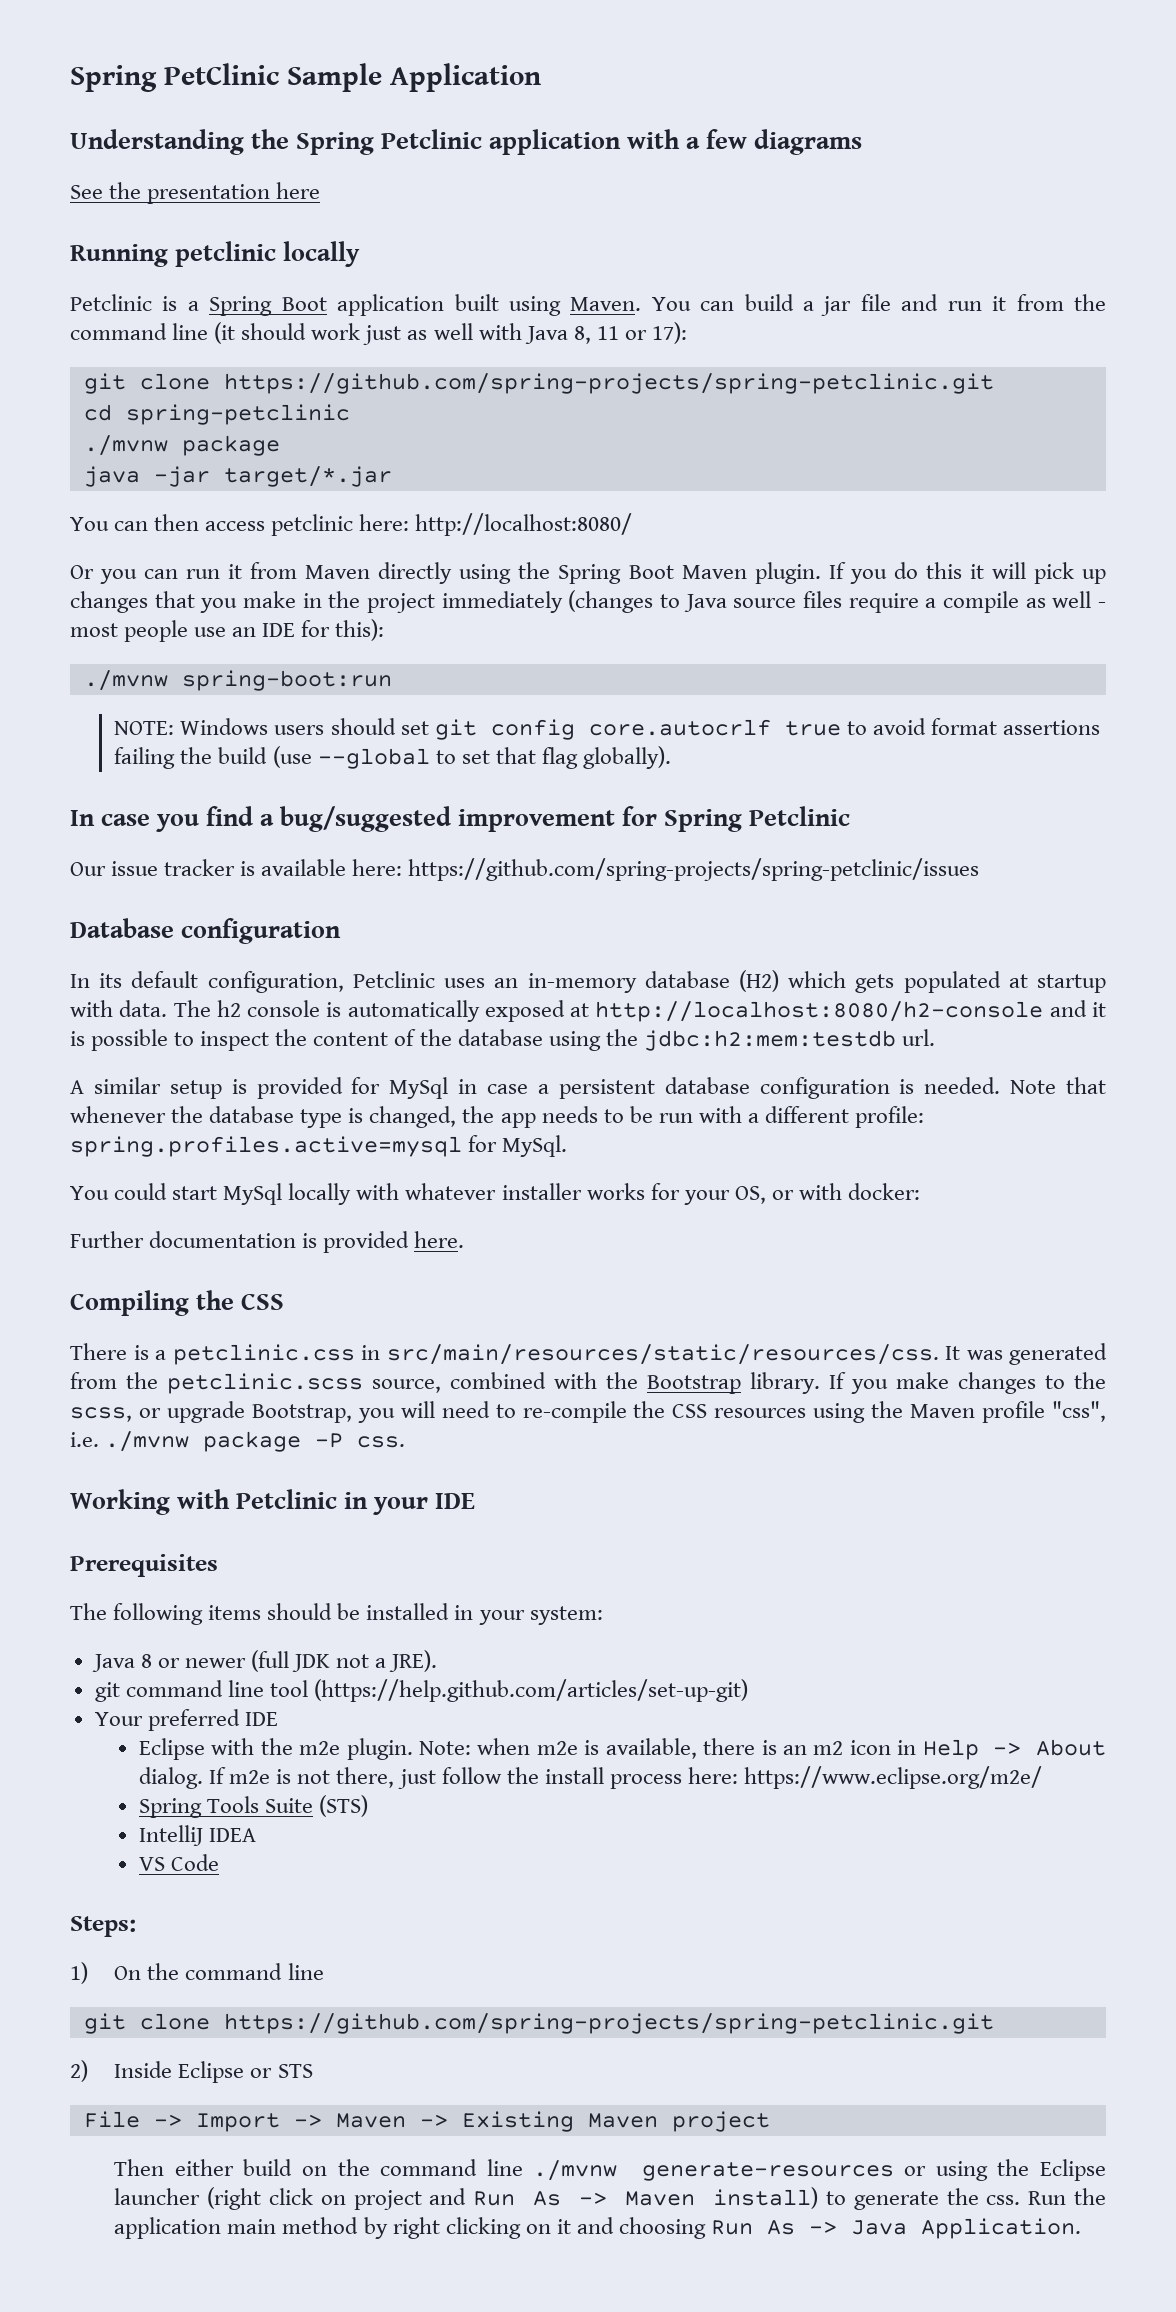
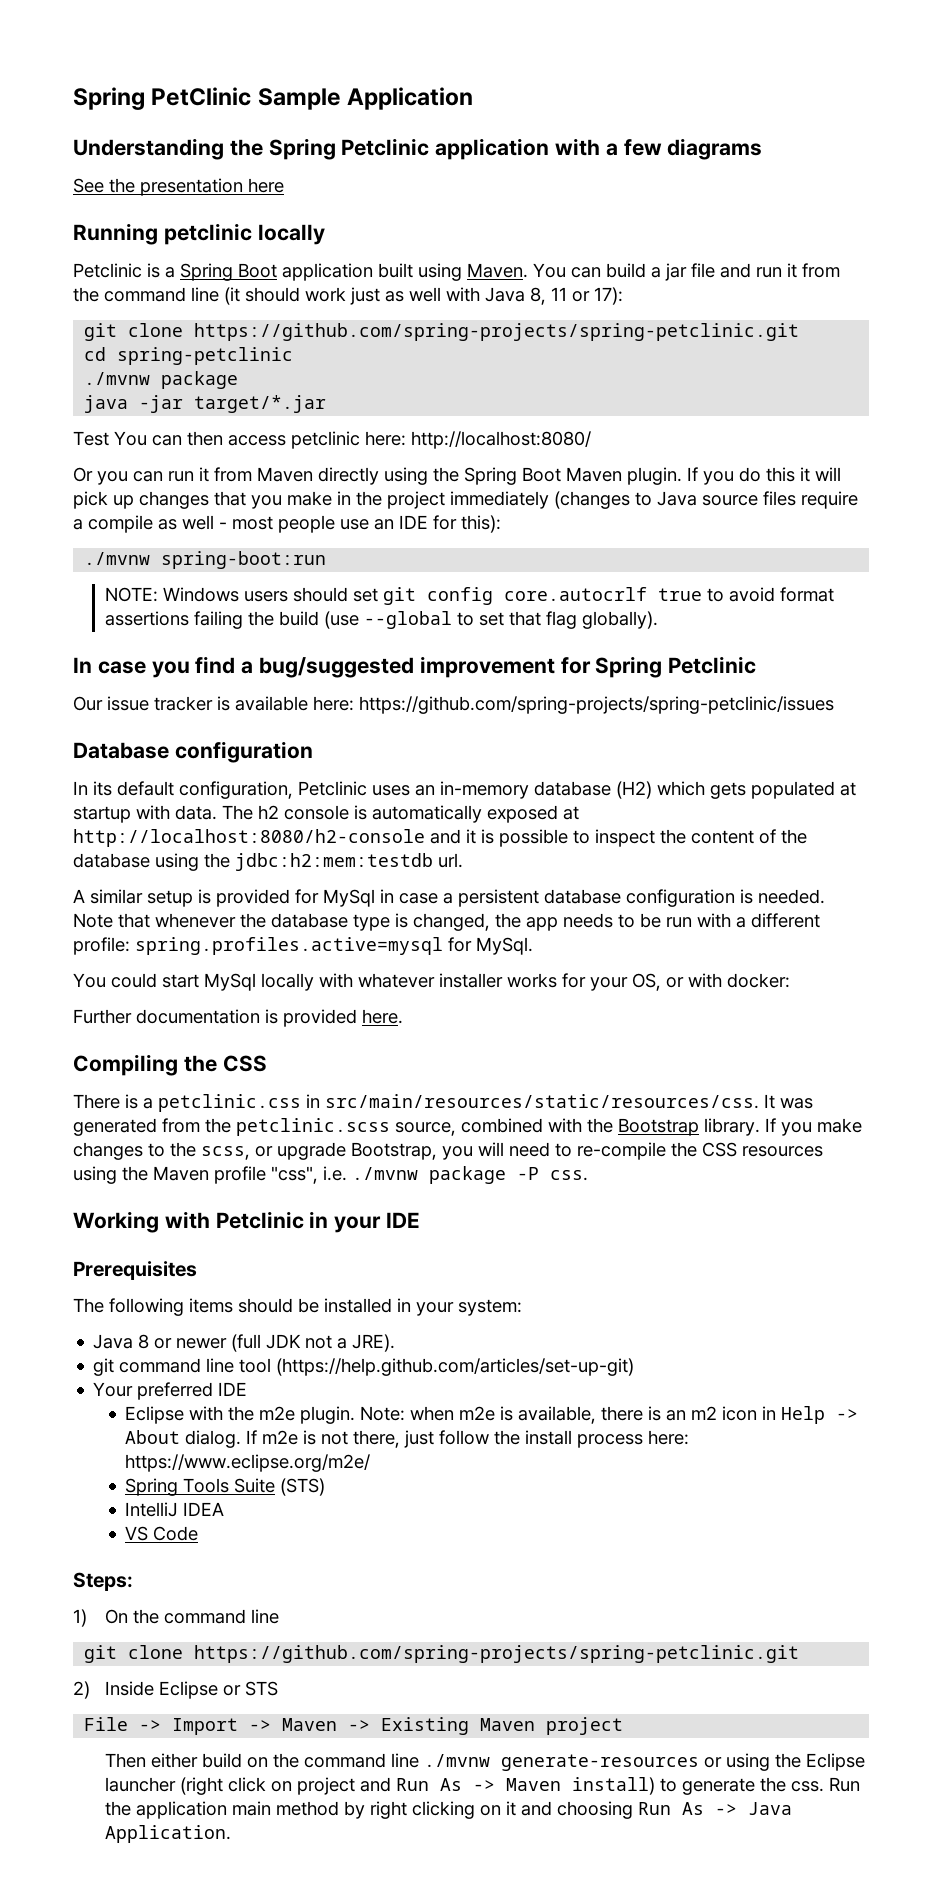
- You can then access petclinic here: http://localhost:8080/
+ Test You can then access petclinic here: http://localhost:8080/

